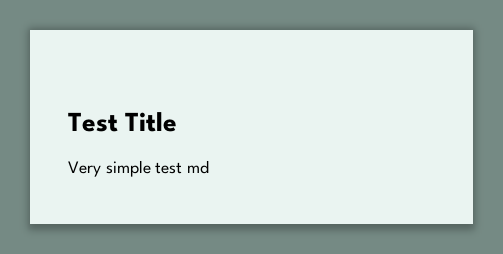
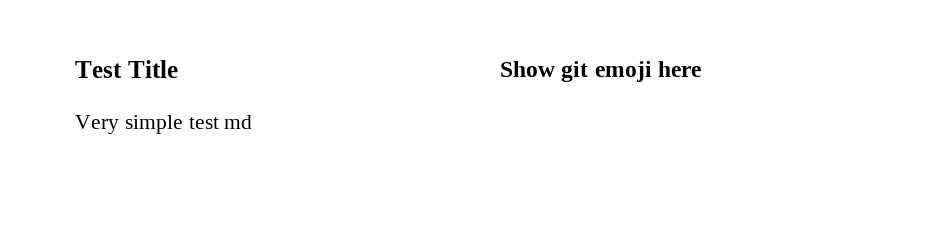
+ Show git emoji here

